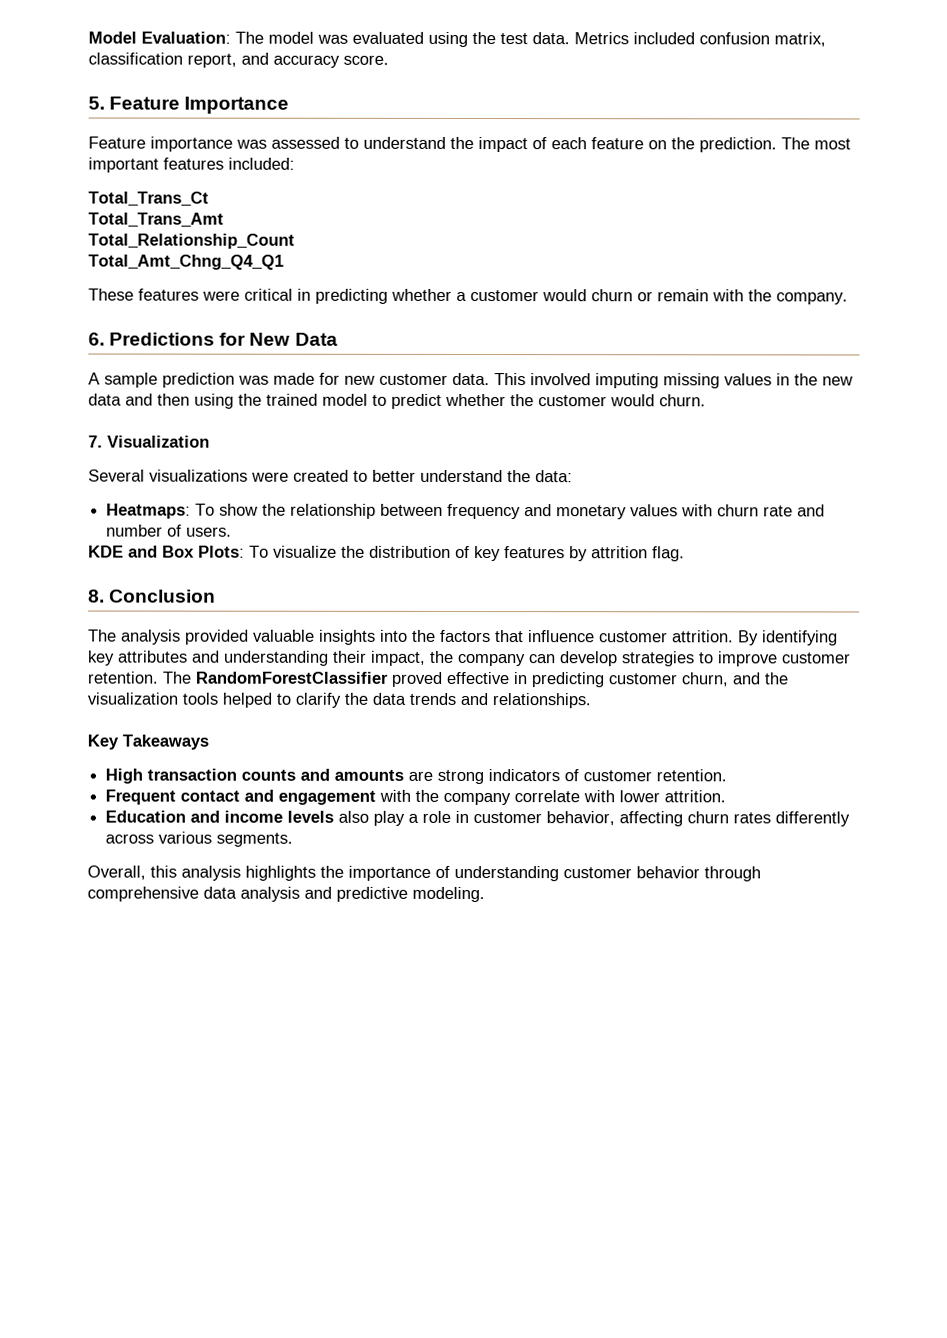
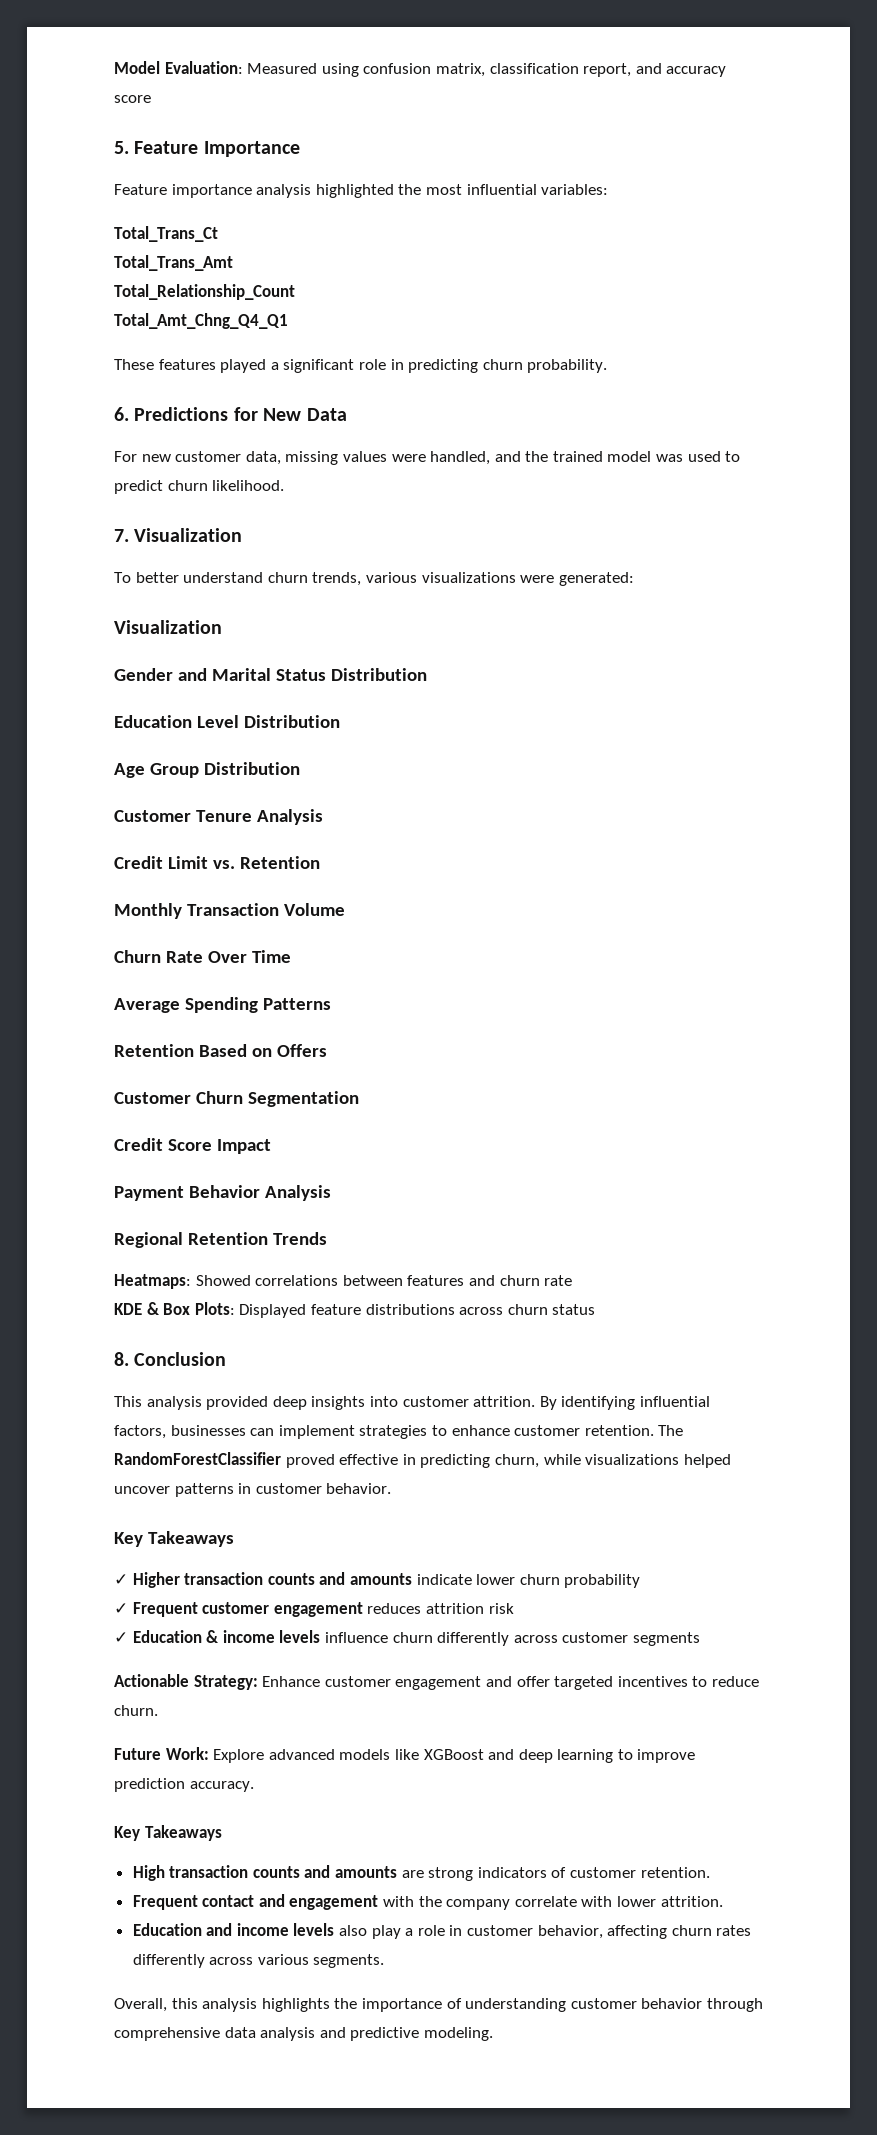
- Model Evaluation: The model was evaluated using the test data. Metrics included confusion matrix, classification report, and accuracy score.
+ Model Evaluation: Measured using confusion matrix, classification report, and accuracy score
- Feature importance was assessed to understand the impact of each feature on the prediction. The most important features included:
+ Feature importance analysis highlighted the most influential variables:
- These features were critical in predicting whether a customer would churn or remain with the company.
+ These features played a significant role in predicting churn probability.
- A sample prediction was made for new customer data. This involved imputing missing values in the new data and then using the trained model to predict whether the customer would churn.
+ For new customer data, missing values were handled, and the trained model was used to predict churn likelihood.
  7. Visualization
- Several visualizations were created to better understand the data:
- Heatmaps: To show the relationship between frequency and monetary values with churn rate and number of users.
+ To better understand churn trends, various visualizations were generated:
+ Visualization
+ Gender and Marital Status Distribution
+ Education Level Distribution
+ Age Group Distribution
+ Customer Tenure Analysis
+ Credit Limit vs. Retention
+ Monthly Transaction Volume
+ Churn Rate Over Time
+ Average Spending Patterns
+ Retention Based on Offers
+ Customer Churn Segmentation
+ Credit Score Impact
+ Payment Behavior Analysis
+ Regional Retention Trends
+ Heatmaps: Showed correlations between features and churn rate
- KDE and Box Plots: To visualize the distribution of key features by attrition flag.
+ KDE & Box Plots: Displayed feature distributions across churn status
- The analysis provided valuable insights into the factors that influence customer attrition. By identifying key attributes and understanding their impact, the company can develop strategies to improve customer retention.
+ This analysis provided deep insights into customer attrition. By identifying influential factors, businesses can implement strategies to enhance customer retention.
- The RandomForestClassifier proved effective in predicting customer churn, and the visualization tools helped to clarify the data trends and relationships.
+ The RandomForestClassifier proved effective in predicting churn, while visualizations helped uncover patterns in customer behavior.
+ Key Takeaways
+ ✓ Higher transaction counts and amounts indicate lower churn probability
+ ✓ Frequent customer engagement reduces attrition risk
+ ✓ Education & income levels influence churn differently across customer segments
+ Actionable Strategy: Enhance customer engagement and offer targeted incentives to reduce churn.
+ Future Work: Explore advanced models like XGBoost and deep learning to improve prediction accuracy.

